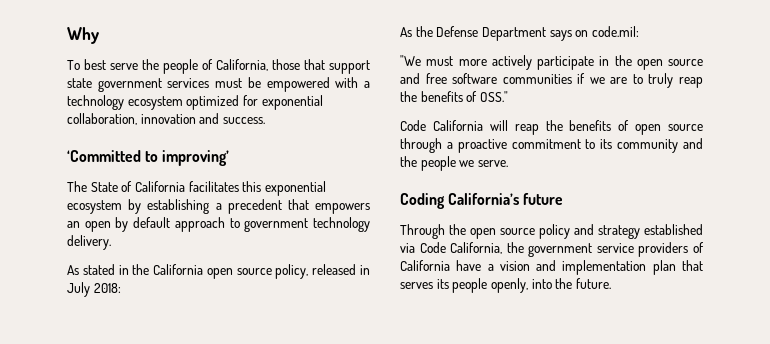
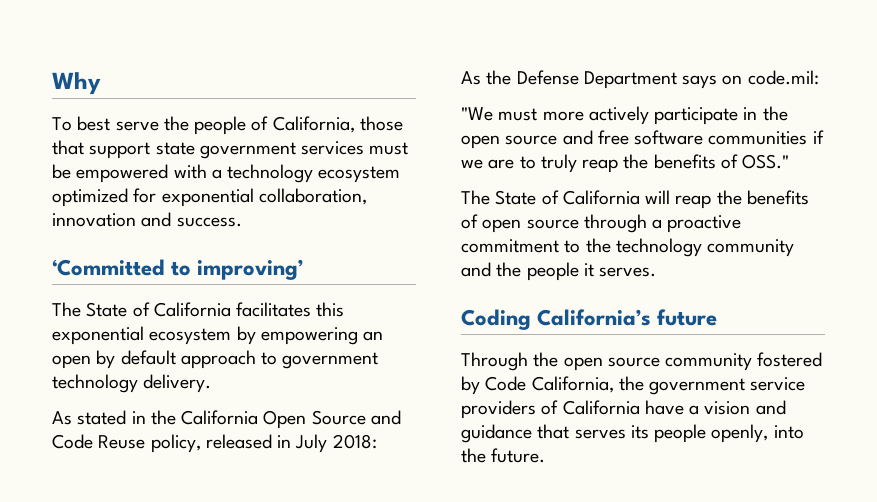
- The State of California facilitates this exponential ecosystem by establishing a precedent that empowers an open by default approach to government technology delivery.
+ The State of California facilitates this exponential ecosystem by empowering an open by default approach to government technology delivery.
- As stated in the California open source policy, released in July 2018:
+ As stated in the California Open Source and Code Reuse policy, released in July 2018:
- Code California will reap the benefits of open source through a proactive commitment to its community and the people we serve.
+ The State of California will reap the benefits of open source through a proactive commitment to the technology community and the people it serves.
- Through the open source policy and strategy established via Code California, the government service providers of California have a vision and implementation plan that serves its people openly, into the future.
+ Through the open source community fostered by Code California, the government service providers of California have a vision and guidance that serves its people openly, into the future.

